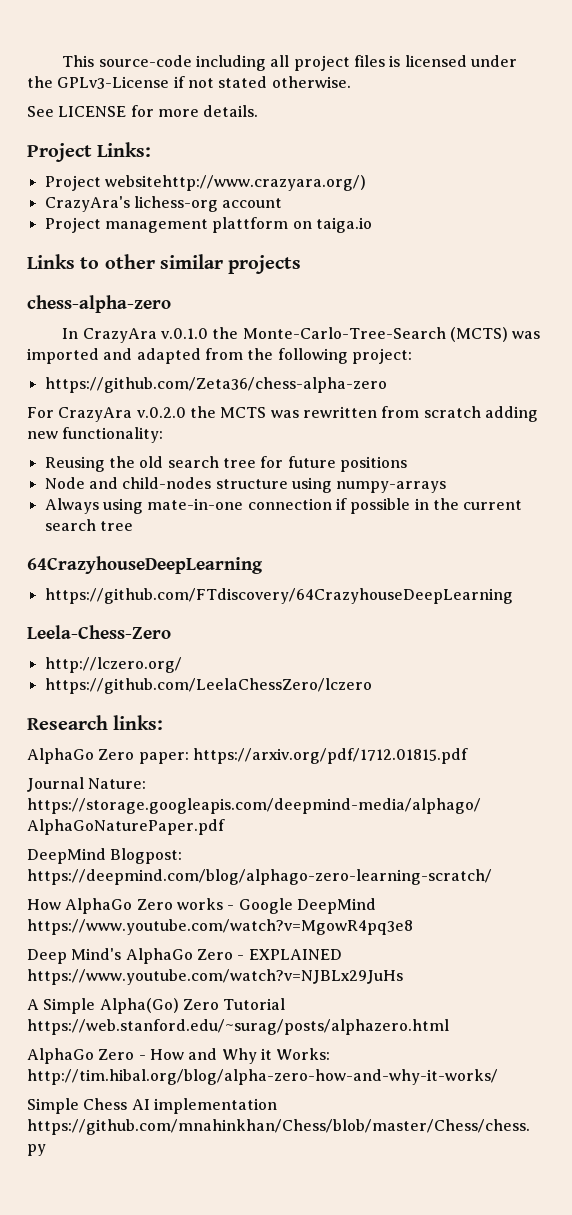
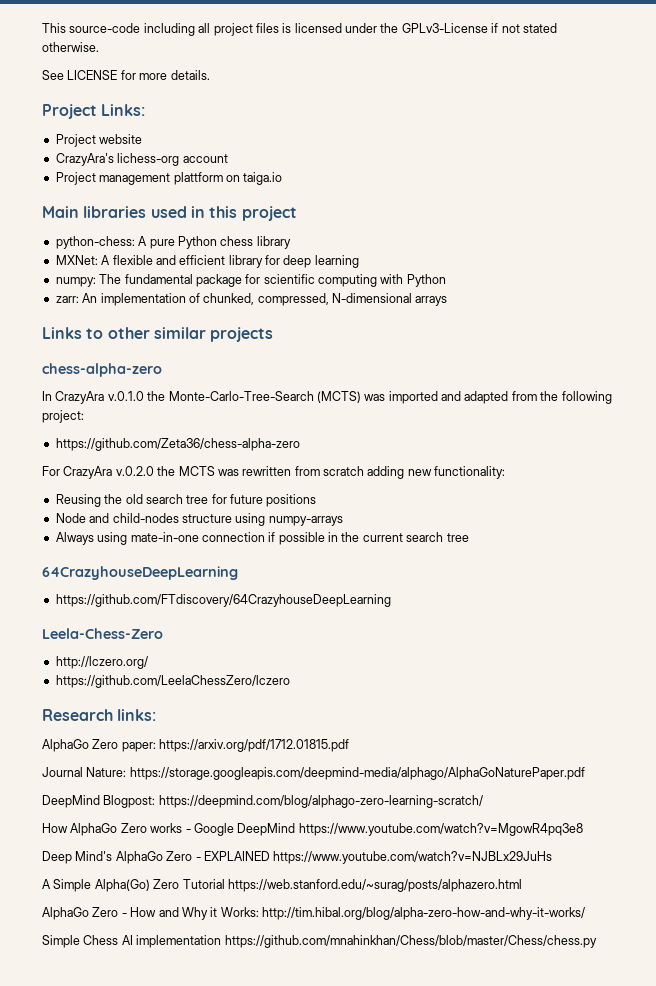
- Project websitehttp://www.crazyara.org/)
+ Project website
+ Main libraries used in this project
+ python-chess: A pure Python chess library
+ MXNet: A flexible and efficient library for deep learning
+ numpy: The fundamental package for scientific computing with Python
+ zarr: An implementation of chunked, compressed, N-dimensional arrays

